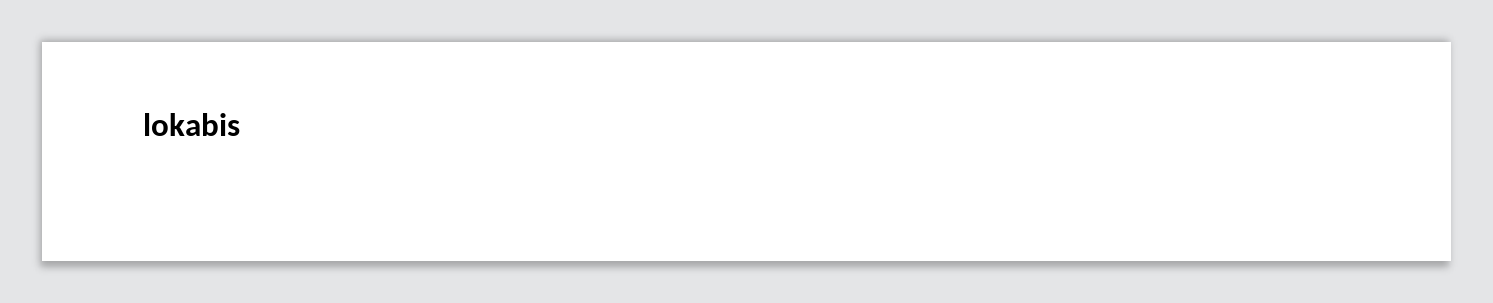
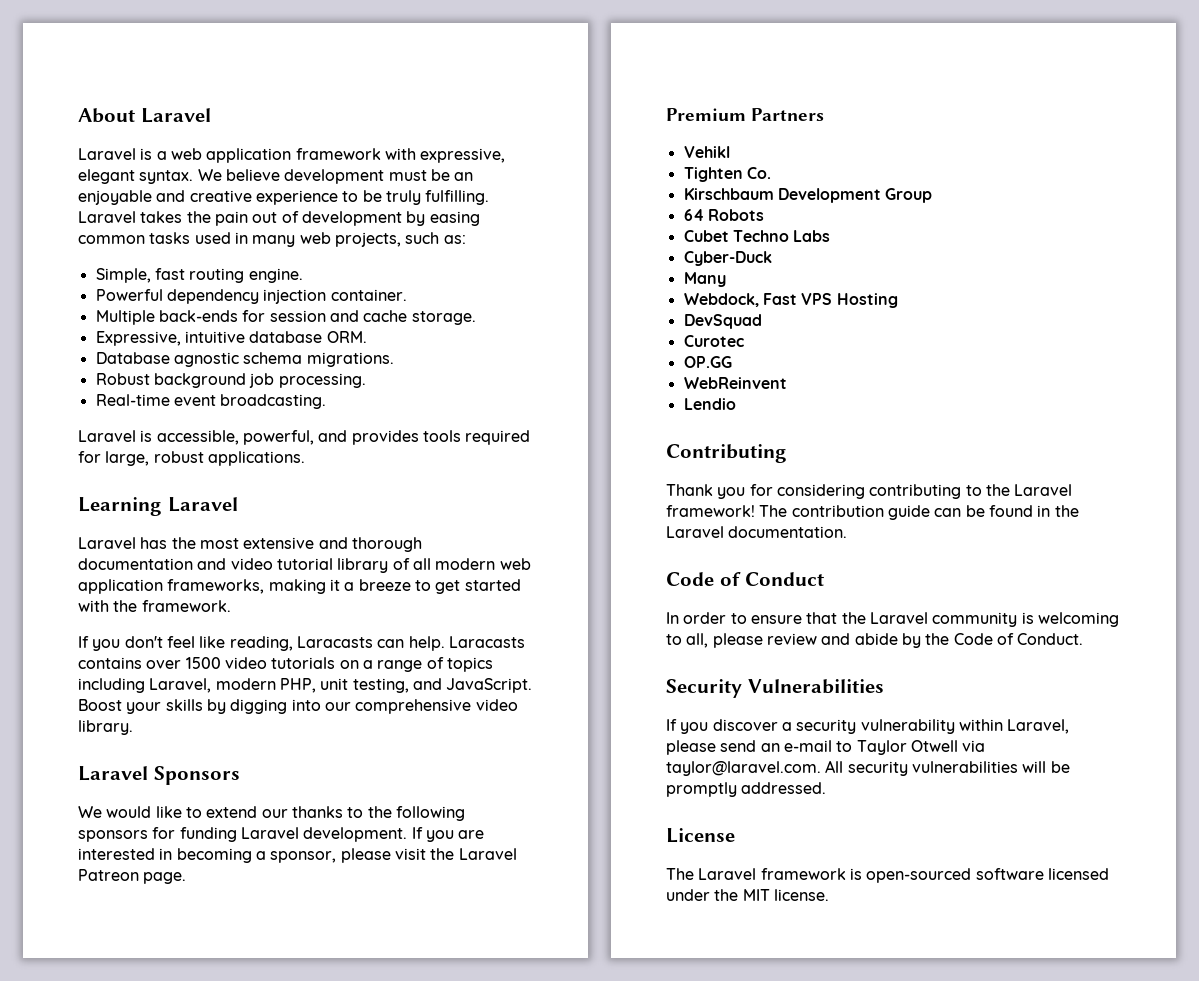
- lokabis
+ About Laravel
+ Laravel is a web application framework with expressive, elegant syntax. We believe development must be an enjoyable and creative experience to be truly fulfilling. Laravel takes the pain out of development by easing common tasks used in many web projects, such as:
+ Simple, fast routing engine.
+ Powerful dependency injection container.
+ Multiple back-ends for session and cache storage.
+ Expressive, intuitive database ORM.
+ Database agnostic schema migrations.
+ Robust background job processing.
+ Real-time event broadcasting.
+ Laravel is accessible, powerful, and provides tools required for large, robust applications.
+ Learning Laravel
+ Laravel has the most extensive and thorough documentation and video tutorial library of all modern web application frameworks, making it a breeze to get started with the framework.
+ If you don't feel like reading, Laracasts can help. Laracasts contains over 1500 video tutorials on a range of topics including Laravel, modern PHP, unit testing, and JavaScript. Boost your skills by digging into our comprehensive video library.
+ Laravel Sponsors
+ We would like to extend our thanks to the following sponsors for funding Laravel development. If you are interested in becoming a sponsor, please visit the Laravel Patreon page.
+ Premium Partners
+ Vehikl
+ Tighten Co.
+ Kirschbaum Development Group
+ 64 Robots
+ Cubet Techno Labs
+ Cyber-Duck
+ Many
+ Webdock, Fast VPS Hosting
+ DevSquad
+ Curotec
+ OP.GG
+ WebReinvent
+ Lendio
+ Contributing
+ Thank you for considering contributing to the Laravel framework! The contribution guide can be found in the Laravel documentation.
+ Code of Conduct
+ In order to ensure that the Laravel community is welcoming to all, please review and abide by the Code of Conduct.
+ Security Vulnerabilities
+ If you discover a security vulnerability within Laravel, please send an e-mail to Taylor Otwell via taylor@laravel.com. All security vulnerabilities will be promptly addressed.
+ License
+ The Laravel framework is open-sourced software licensed under the MIT license.

